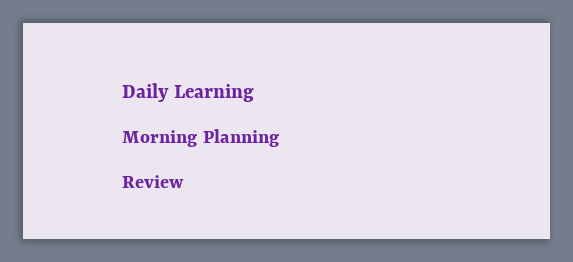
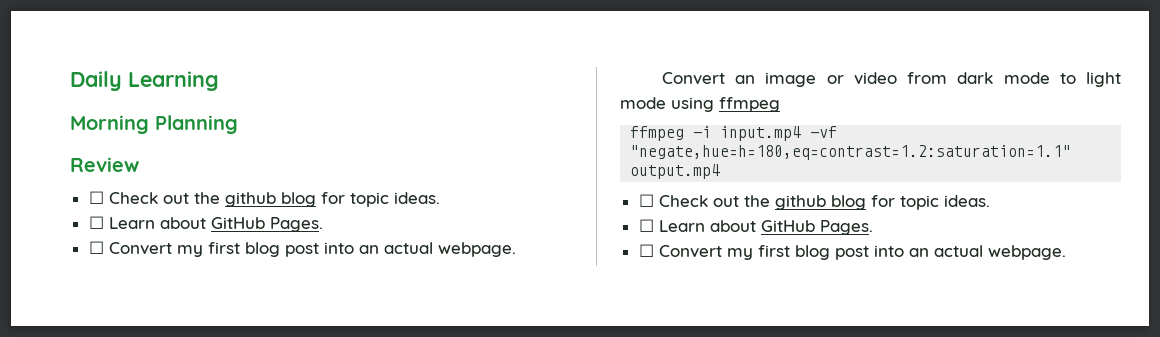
  Review
+ ☐ Check out the github blog for topic ideas.
+ ☐ Learn about GitHub Pages.
+ ☐ Convert my first blog post into an actual webpage.
+ Convert an image or video from dark mode to light mode using ffmpeg
+ ffmpeg -i input.mp4 -vf "negate,hue=h=180,eq=contrast=1.2:saturation=1.1" output.mp4
+ ☐ Check out the github blog for topic ideas.
+ ☐ Learn about GitHub Pages.
+ ☐ Convert my first blog post into an actual webpage.

